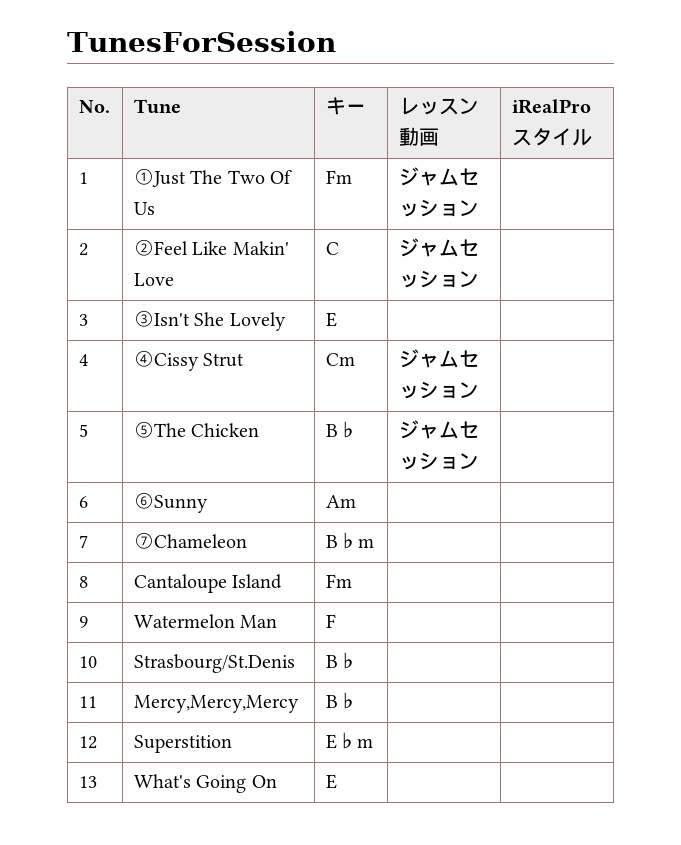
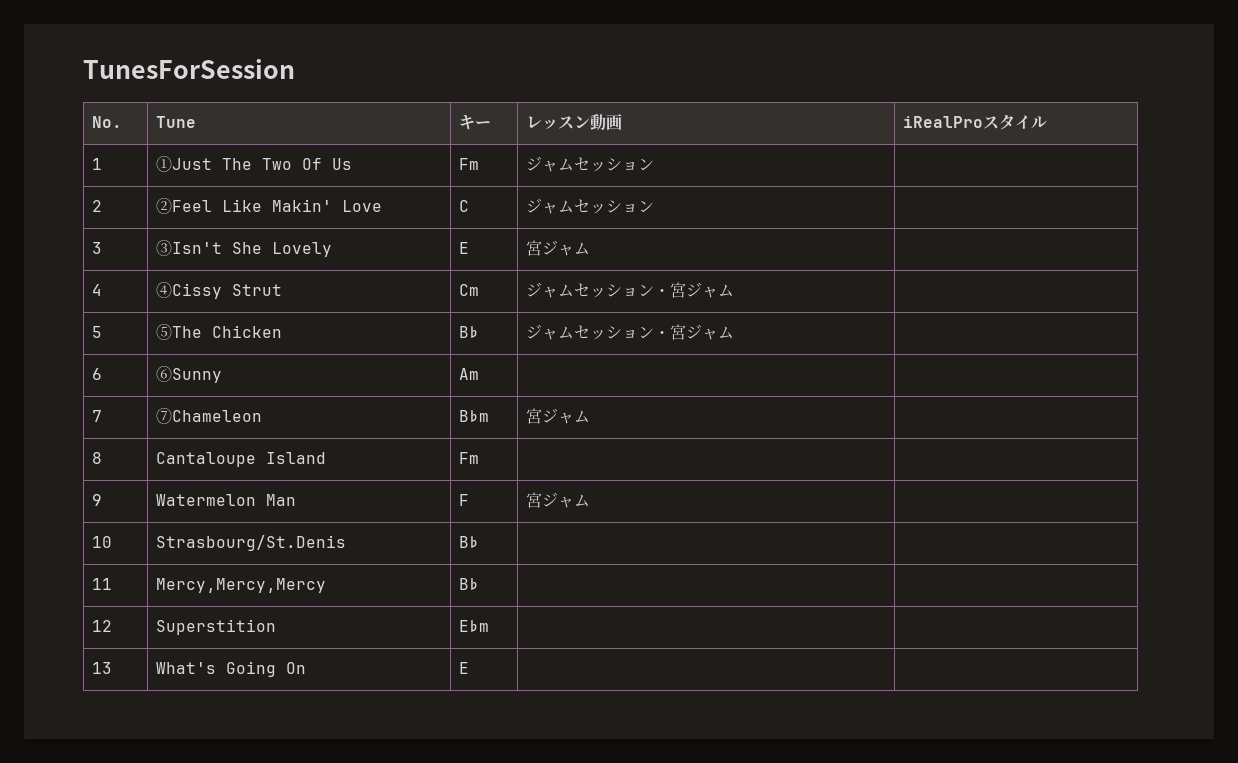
- 3 | ③Isn't She Lovely | E | |
+ 3 | ③Isn't She Lovely | E | 宮ジャム |
- 4 | ④Cissy Strut | Cm | ジャムセッション |
+ 4 | ④Cissy Strut | Cm | ジャムセッション・宮ジャム |
- 5 | ⑤The Chicken | B♭ | ジャムセッション |
+ 5 | ⑤The Chicken | B♭ | ジャムセッション・宮ジャム |
- 7 | ⑦Chameleon | B♭m | |
+ 7 | ⑦Chameleon | B♭m | 宮ジャム |
- 9 | Watermelon Man | F | |
+ 9 | Watermelon Man | F | 宮ジャム |

